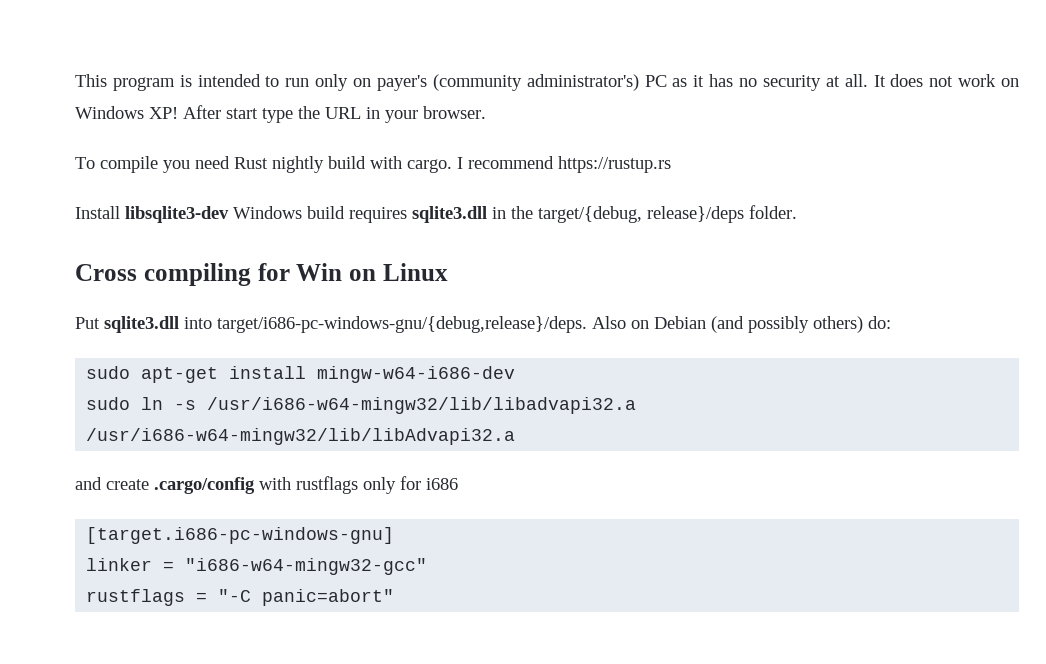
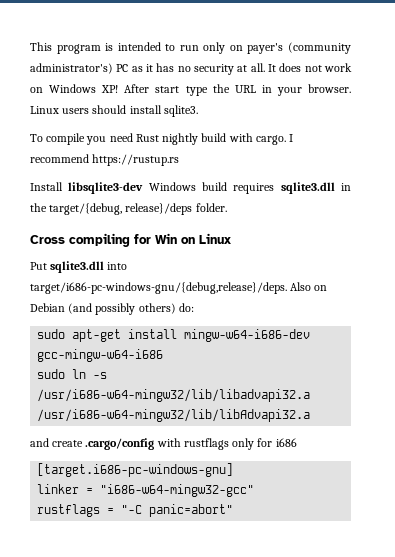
+ Linux users should install sqlite3.
- sudo apt-get install mingw-w64-i686-dev
+ sudo apt-get install mingw-w64-i686-dev gcc-mingw-w64-i686

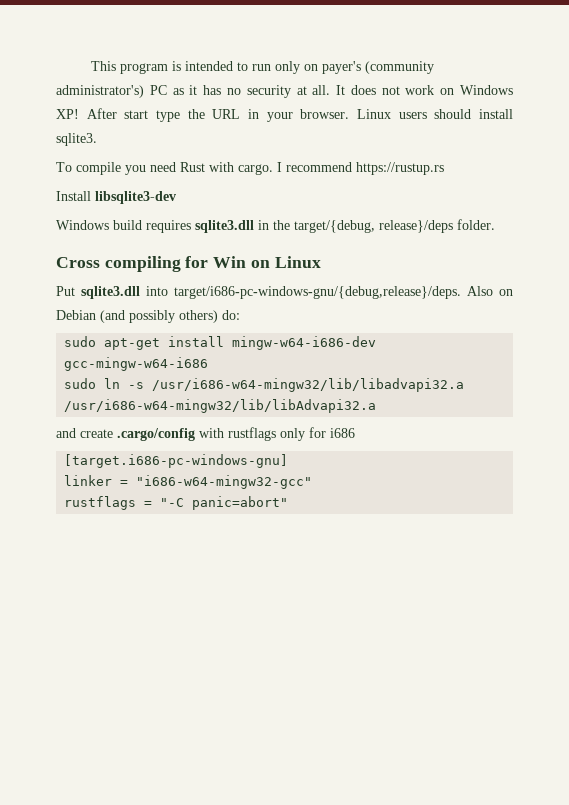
- To compile you need Rust nightly build with cargo.
+ To compile you need Rust with cargo.
- Install libsqlite3-dev Windows build requires sqlite3.dll in the target/{debug, release}/deps folder.
+ Install libsqlite3-dev
+ Windows build requires sqlite3.dll in the target/{debug, release}/deps folder.

